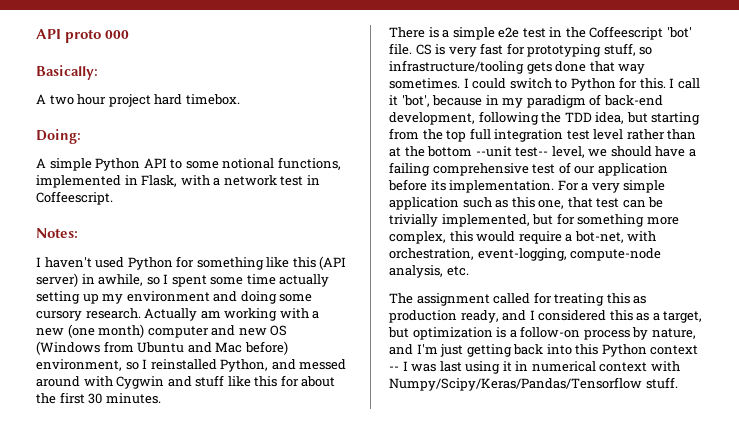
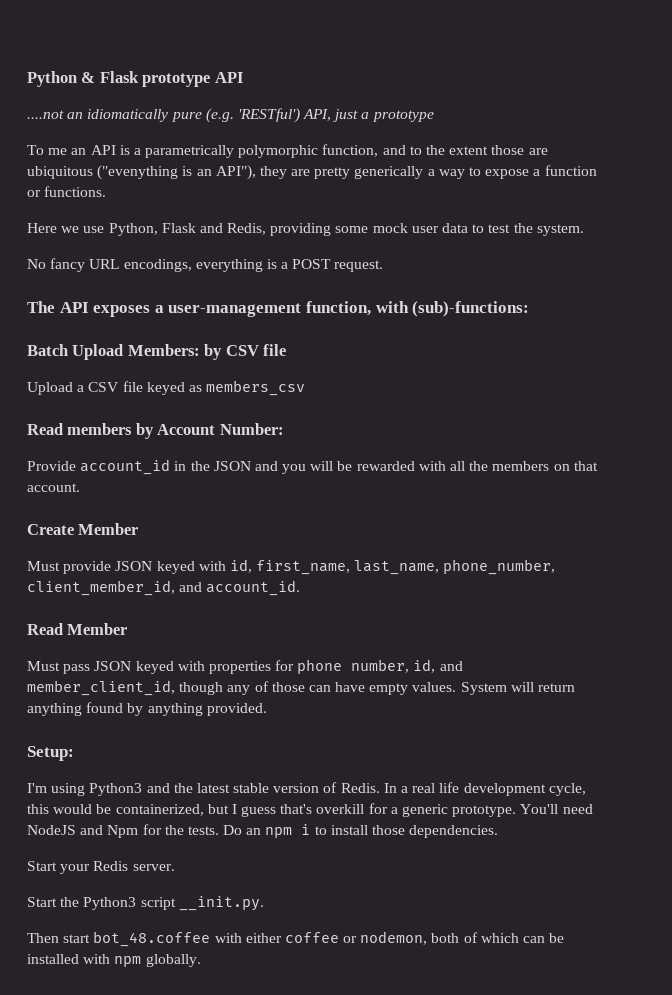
- API proto 000
- Basically:
- A two hour project hard timebox.
- Doing:
- A simple Python API to some notional functions, implemented in Flask, with a network test in Coffeescript.
- Notes:
- I haven't used Python for something like this (API server) in awhile, so I spent some time actually setting up my environment and doing some cursory research. Actually am working with a new (one month) computer and new OS (Windows from Ubuntu and Mac before) environment, so I reinstalled Python, and messed around with Cygwin and stuff like this for about the first 30 minutes.
- There is a simple e2e test in the Coffeescript 'bot' file. CS is very fast for prototyping stuff, so infrastructure/tooling gets done that way sometimes. I could switch to Python for this. I call it 'bot', because in my paradigm of back-end development, following the TDD idea, but starting from the top full integration test level rather than at the bottom --unit test-- level, we should have a failing comprehensive test of our application before its implementation. For a very simple application such as this one, that test can be trivially implemented, but for something more complex, this would require a bot-net, with orchestration, event-logging, compute-node analysis, etc.
- The assignment called for treating this as production ready, and I considered this as a target, but optimization is a follow-on process by nature, and I'm just getting back into this Python context -- I was last using it in numerical context with Numpy/Scipy/Keras/Pandas/Tensorflow stuff.
+ Python & Flask prototype API
+ ....not an idiomatically pure (e.g. 'RESTful') API, just a prototype
+ To me an API is a parametrically polymorphic function, and to the extent those are ubiquitous ("evenything is an API"), they are pretty generically a way to expose a function or functions.
+ Here we use Python, Flask and Redis, providing some mock user data to test the system.
+ No fancy URL encodings, everything is a POST request.
+ The API exposes a user-management function, with (sub)-functions:
+ Batch Upload Members: by CSV file
+ Upload a CSV file keyed as members_csv
+ Read members by Account Number:
+ Provide account_id in the JSON and you will be rewarded with all the members on that account.
+ Create Member
+ Must provide JSON keyed with id, first_name, last_name, phone_number, client_member_id, and account_id.
+ Read Member
+ Must pass JSON keyed with properties for phone number, id, and member_client_id, though any of those can have empty values. System will return anything found by anything provided.
+ Setup:
+ I'm using Python3 and the latest stable version of Redis. In a real life development cycle, this would be containerized, but I guess that's overkill for a generic prototype. You'll need NodeJS and Npm for the tests. Do an npm i to install those dependencies.
+ Start your Redis server.
+ Start the Python3 script __init.py.
+ Then start bot_48.coffee with either coffee or nodemon, both of which can be installed with npm globally.

